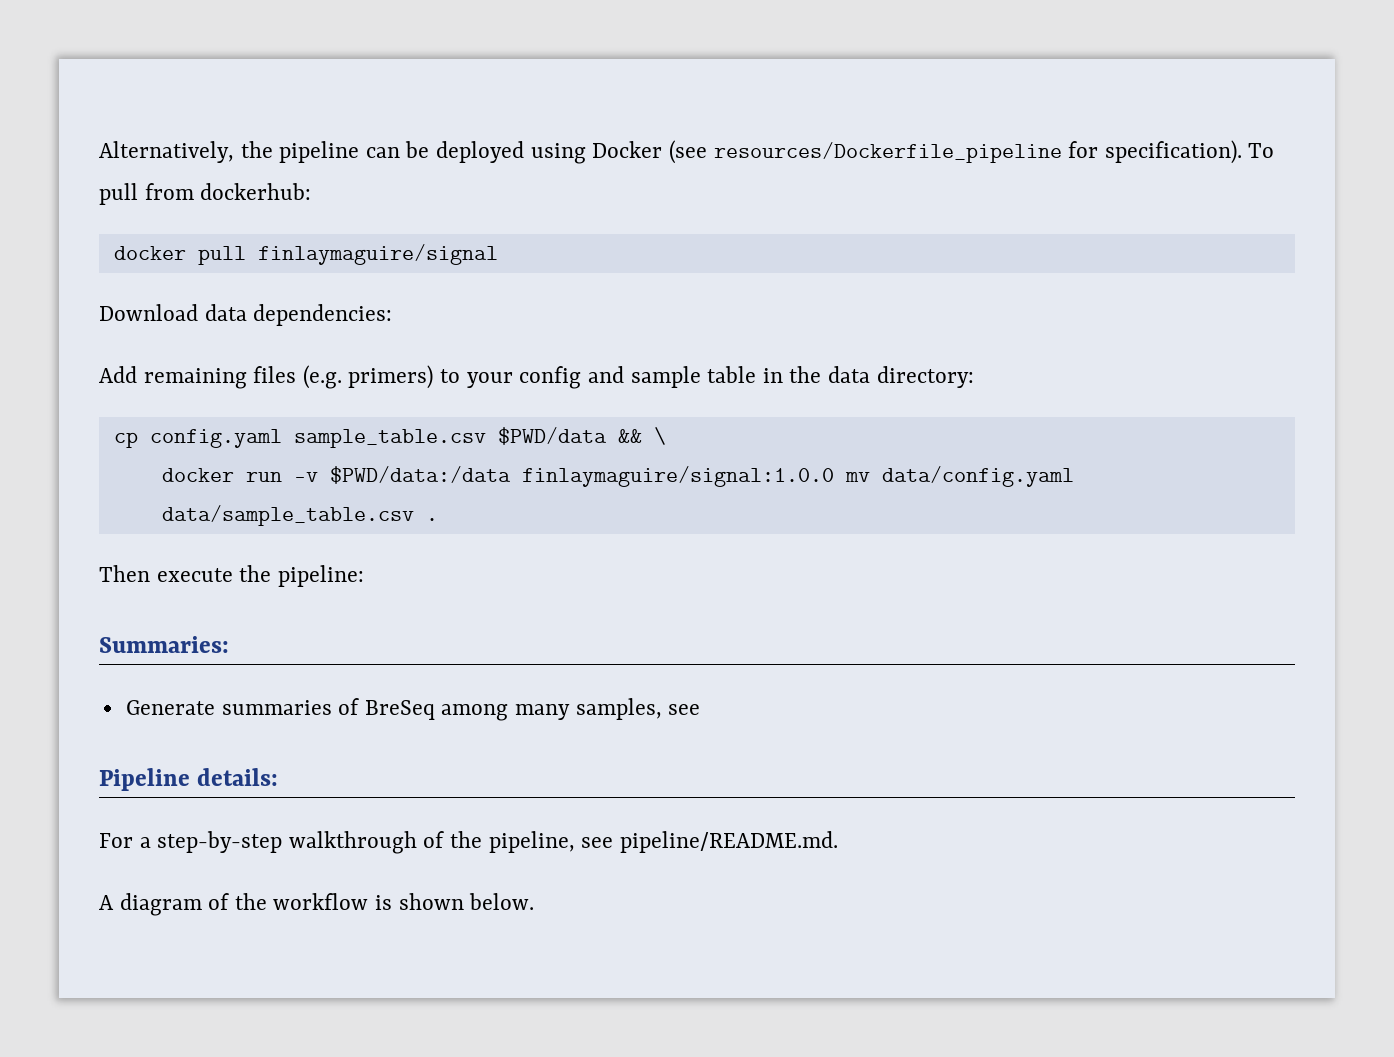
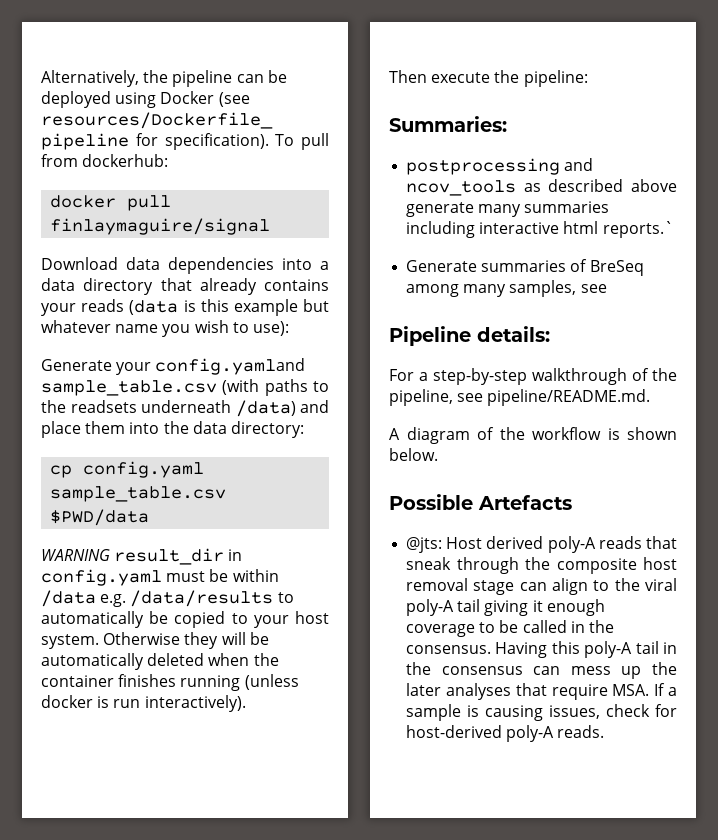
- Download data dependencies:
- Add remaining files (e.g. primers) to your config and sample table in the data directory:
+ Download data dependencies into a data directory that already contains your reads (data is this example but whatever name you wish to use):
+ Generate your config.yamland sample_table.csv (with paths to the readsets underneath /data) and place them into the data directory:
- cp config.yaml sample_table.csv $PWD/data && \
- docker run -v $PWD/data:/data finlaymaguire/signal:1.0.0 mv data/config.yaml data/sample_table.csv .
+ cp config.yaml sample_table.csv $PWD/data
+ WARNING result_dir in config.yaml must be within /data e.g. /data/results to automatically be copied to your host system. Otherwise they will be automatically deleted when the container finishes running (unless docker is run interactively).
+ postprocessing and ncov_tools as described above generate many summaries including interactive html reports.`
+ Possible Artefacts
+ @jts: Host derived poly-A reads that sneak through the composite host removal stage can align to the viral poly-A tail giving it enough coverage to be called in the consensus. Having this poly-A tail in the consensus can mess up the later analyses that require MSA. If a sample is causing issues, check for host-derived poly-A reads.

